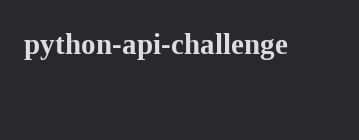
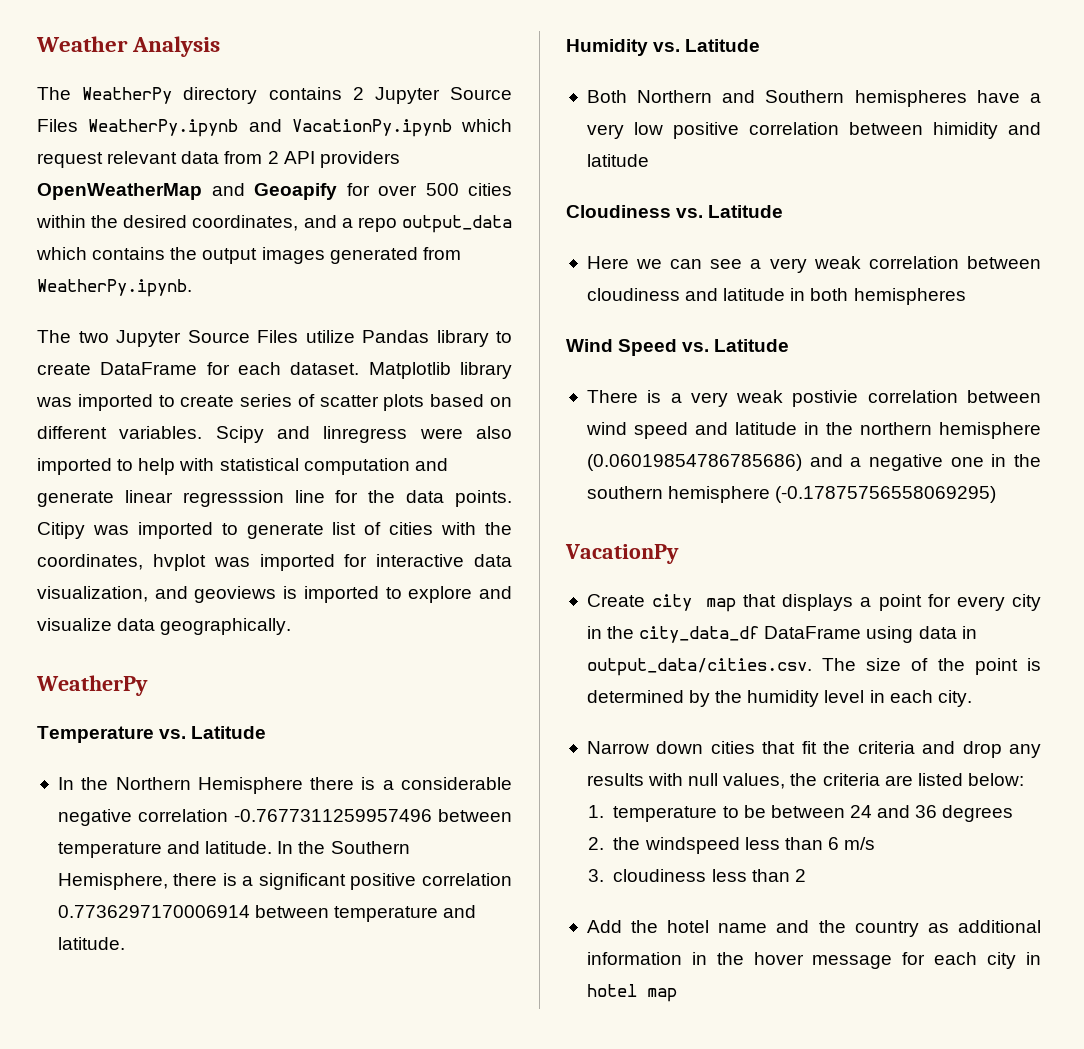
- python-api-challenge
+ Weather Analysis
+ The WeatherPy directory contains 2 Jupyter Source Files WeatherPy.ipynb and VacationPy.ipynb which request relevant data from 2 API providers OpenWeatherMap and Geoapify for over 500 cities within the desired coordinates, and a repo output_data which contains the output images generated from WeatherPy.ipynb.
+ The two Jupyter Source Files utilize Pandas library to create DataFrame for each dataset. Matplotlib library was imported to create series of scatter plots based on different variables. Scipy and linregress were also imported to help with statistical computation and generate linear regresssion line for the data points. Citipy was imported to generate list of cities with the coordinates, hvplot was imported for interactive data visualization, and geoviews is imported to explore and visualize data geographically.
+ WeatherPy
+ Temperature vs. Latitude
+ In the Northern Hemisphere there is a considerable negative correlation -0.7677311259957496 between temperature and latitude. In the Southern Hemisphere, there is a significant positive correlation 0.7736297170006914 between temperature and latitude.
+ Humidity vs. Latitude
+ Both Northern and Southern hemispheres have a very low positive correlation between himidity and latitude
+ Cloudiness vs. Latitude
+ Here we can see a very weak correlation between cloudiness and latitude in both hemispheres
+ Wind Speed vs. Latitude
+ There is a very weak postivie correlation between wind speed and latitude in the northern hemisphere (0.06019854786785686) and a negative one in the southern hemisphere (-0.17875756558069295)
+ VacationPy
+ Create city map that displays a point for every city in the city_data_df DataFrame using data in output_data/cities.csv. The size of the point is determined by the humidity level in each city.
+ Narrow down cities that fit the criteria and drop any results with null values, the criteria are listed below:
+ 1. temperature to be between 24 and 36 degrees
+ 2. the windspeed less than 6 m/s
+ 3. cloudiness less than 2
+ Add the hotel name and the country as additional information in the hover message for each city in hotel map

